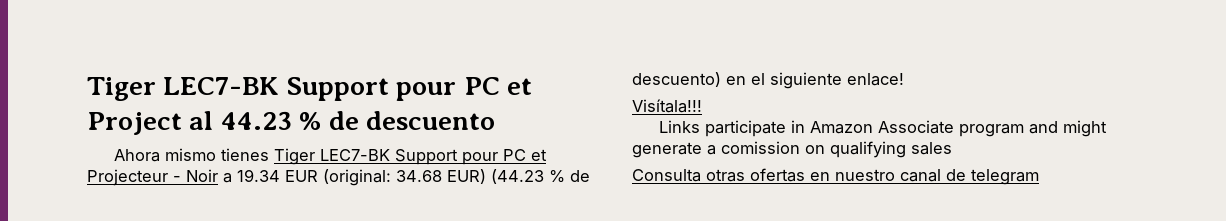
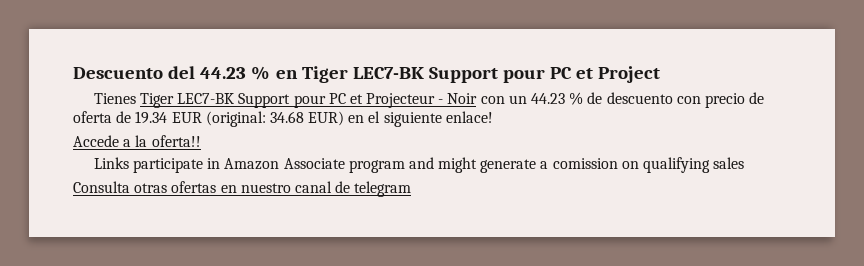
- Tiger LEC7-BK Support pour PC et Project al 44.23 % de descuento
- Ahora mismo tienes Tiger LEC7-BK Support pour PC et Projecteur - Noir a 19.34 EUR (original: 34.68 EUR) (44.23 % de descuento) en el siguiente enlace!
+ Descuento del 44.23 % en Tiger LEC7-BK Support pour PC et Project
+ Tienes Tiger LEC7-BK Support pour PC et Projecteur - Noir con un 44.23 % de descuento con precio de oferta de 19.34 EUR (original: 34.68 EUR) en el siguiente enlace!
- Visítala!!!
+ Accede a la oferta!!

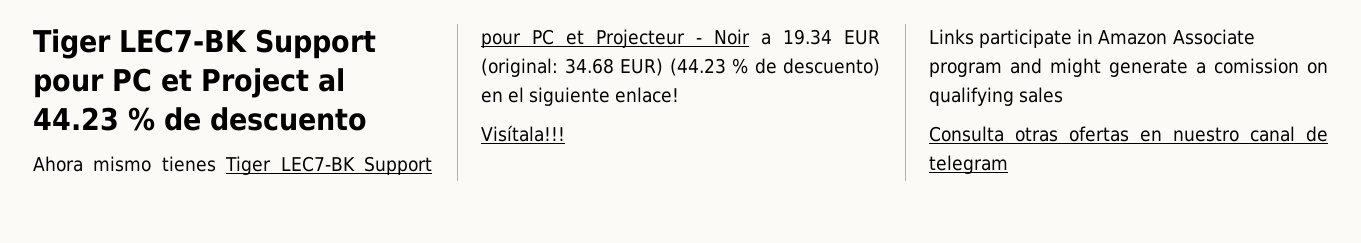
- Descuento del 44.23 % en Tiger LEC7-BK Support pour PC et Project
- Tienes Tiger LEC7-BK Support pour PC et Projecteur - Noir con un 44.23 % de descuento con precio de oferta de 19.34 EUR (original: 34.68 EUR) en el siguiente enlace!
+ Tiger LEC7-BK Support pour PC et Project al 44.23 % de descuento
+ Ahora mismo tienes Tiger LEC7-BK Support pour PC et Projecteur - Noir a 19.34 EUR (original: 34.68 EUR) (44.23 % de descuento) en el siguiente enlace!
- Accede a la oferta!!
+ Visítala!!!

